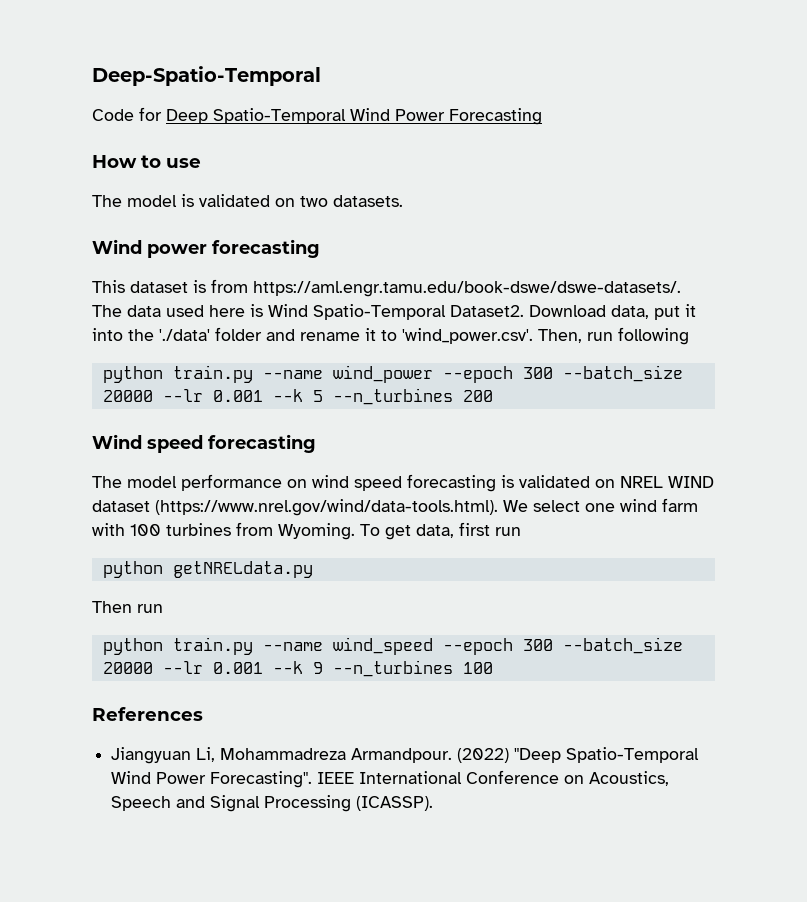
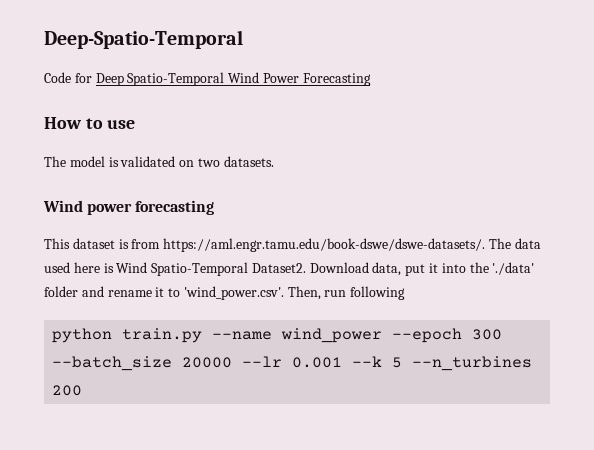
- Wind speed forecasting
- The model performance on wind speed forecasting is validated on NREL WIND dataset (https://www.nrel.gov/wind/data-tools.html). We select one wind farm with 100 turbines from Wyoming. To get data, first run
- python getNRELdata.py
- Then run
- python train.py --name wind_speed --epoch 300 --batch_size 20000 --lr 0.001 --k 9 --n_turbines 100
- References
- Jiangyuan Li, Mohammadreza Armandpour. (2022) "Deep Spatio-Temporal Wind Power Forecasting". IEEE International Conference on Acoustics, Speech and Signal Processing (ICASSP).

